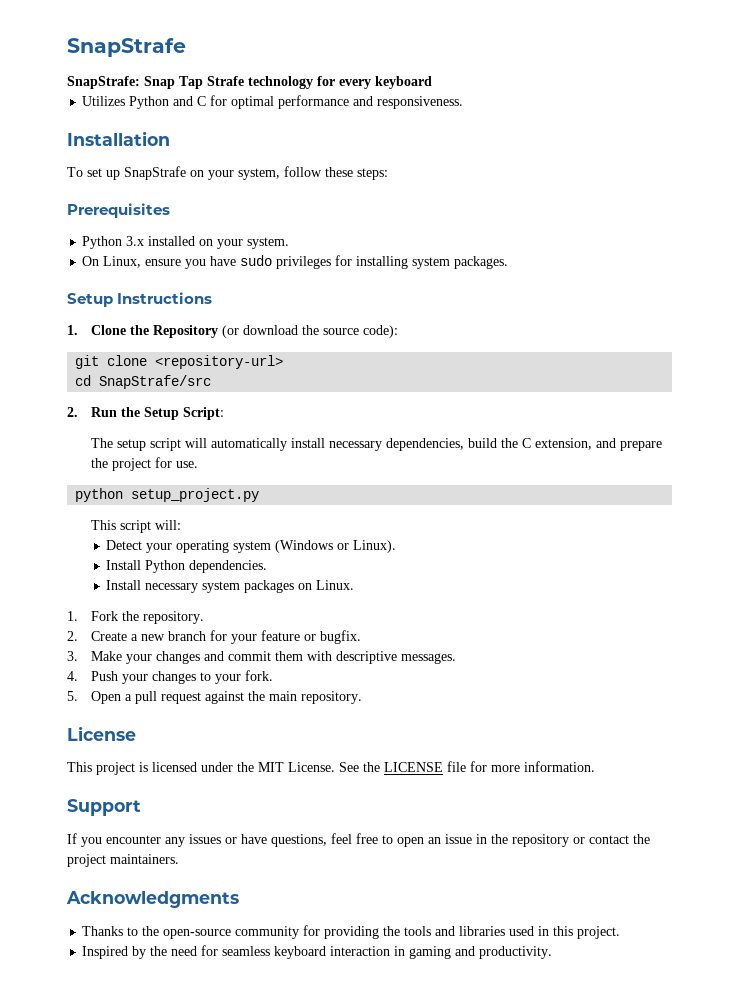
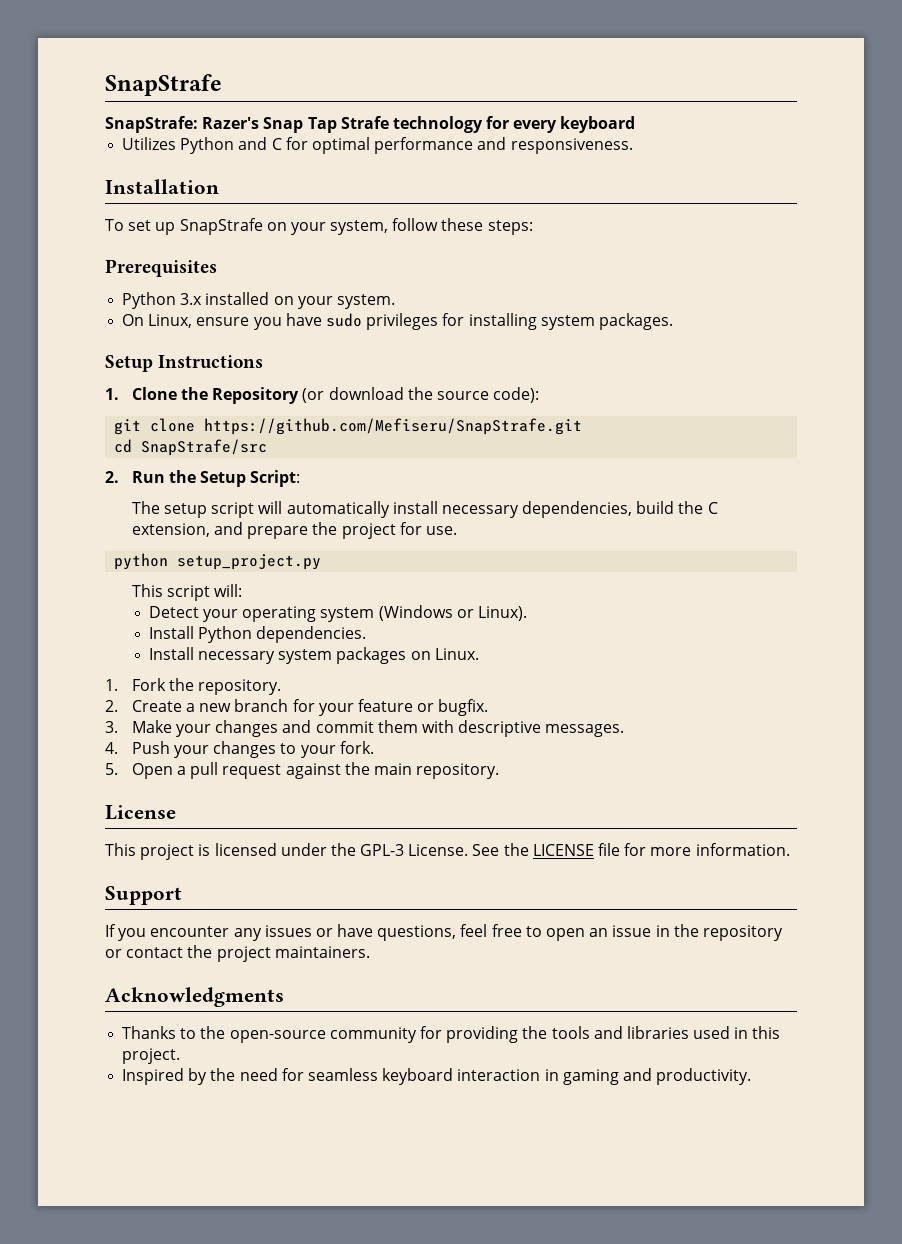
- SnapStrafe: Snap Tap Strafe technology for every keyboard
+ SnapStrafe: Razer's Snap Tap Strafe technology for every keyboard
- git clone <repository-url>
+ git clone https://github.com/Mefiseru/SnapStrafe.git
- This project is licensed under the MIT License.
+ This project is licensed under the GPL-3 License.

